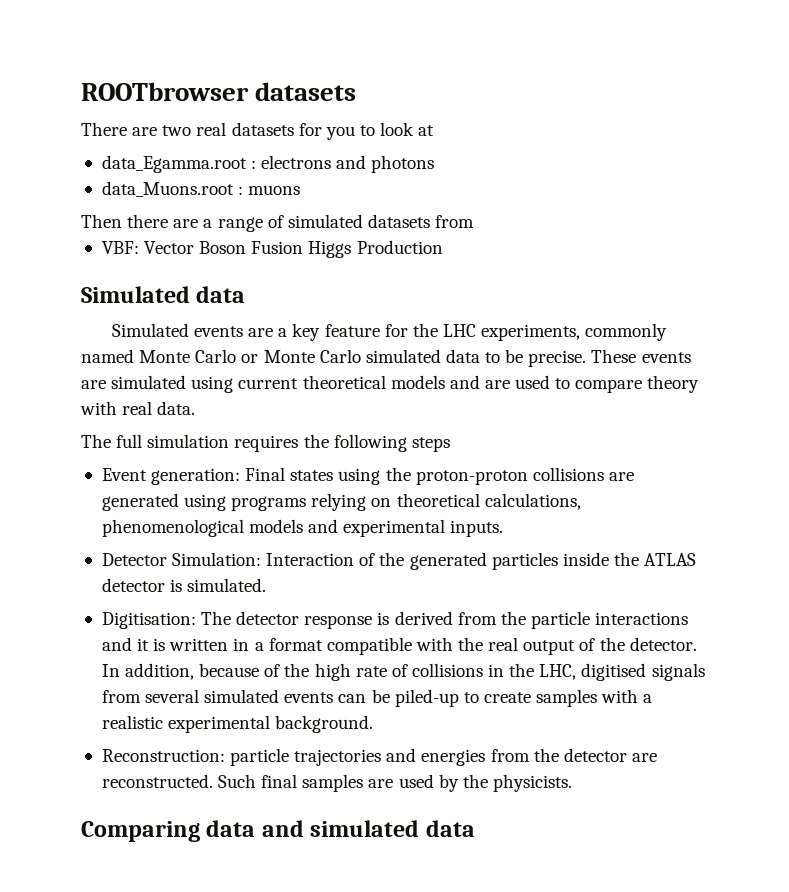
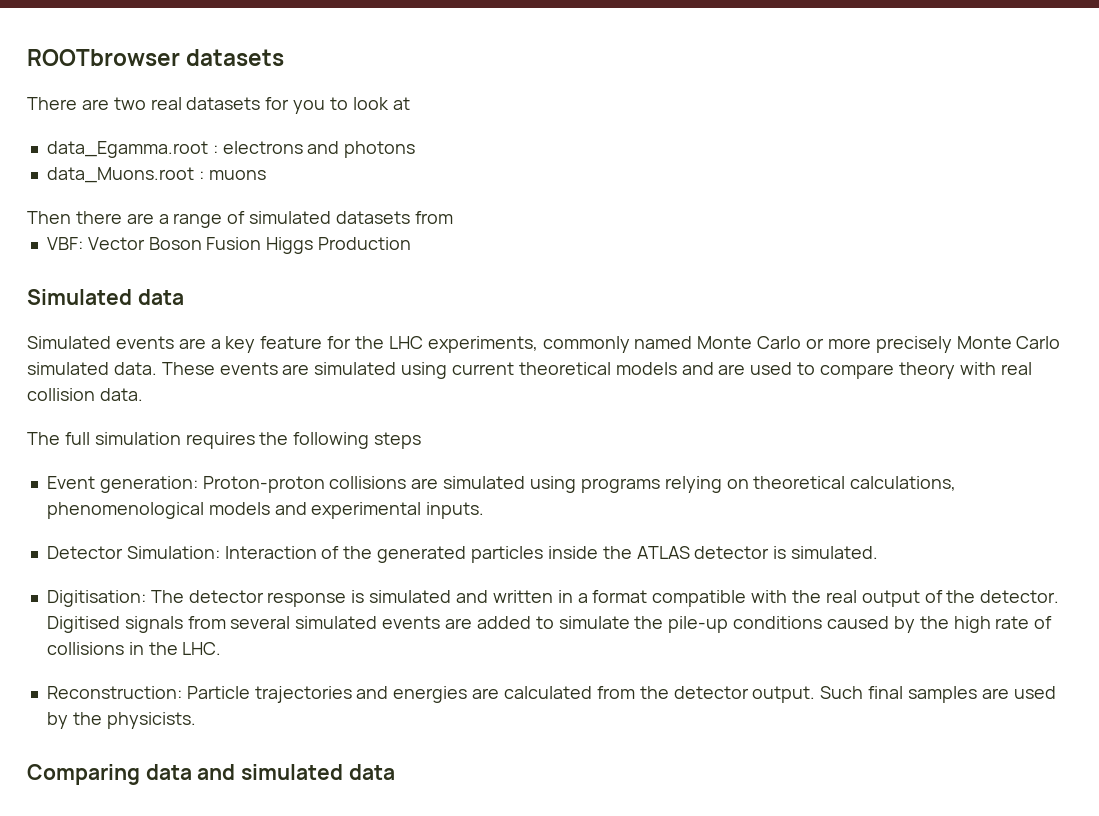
- Simulated events are a key feature for the LHC experiments, commonly named Monte Carlo or Monte Carlo simulated data to be precise.
+ Simulated events are a key feature for the LHC experiments, commonly named Monte Carlo or more precisely Monte Carlo simulated data.
- These events are simulated using current theoretical models and are used to compare theory with real data.
+ These events are simulated using current theoretical models and are used to compare theory with real collision data.
- Event generation: Final states using the proton-proton collisions are generated using programs relying on theoretical calculations, phenomenological models and experimental inputs.
+ Event generation: Proton-proton collisions are simulated using programs relying on theoretical calculations, phenomenological models and experimental inputs.
- Digitisation: The detector response is derived from the particle interactions and it is written in a format compatible with the real output of the detector.
+ Digitisation: The detector response is simulated and written in a format compatible with the real output of the detector.
- In addition, because of the high rate of collisions in the LHC, digitised signals from several simulated events can be piled-up to create samples with a realistic experimental background.
+ Digitised signals from several simulated events are added to simulate the pile-up conditions caused by the high rate of collisions in the LHC.
- Reconstruction: particle trajectories and energies from the detector are reconstructed.
+ Reconstruction: Particle trajectories and energies are calculated from the detector output.

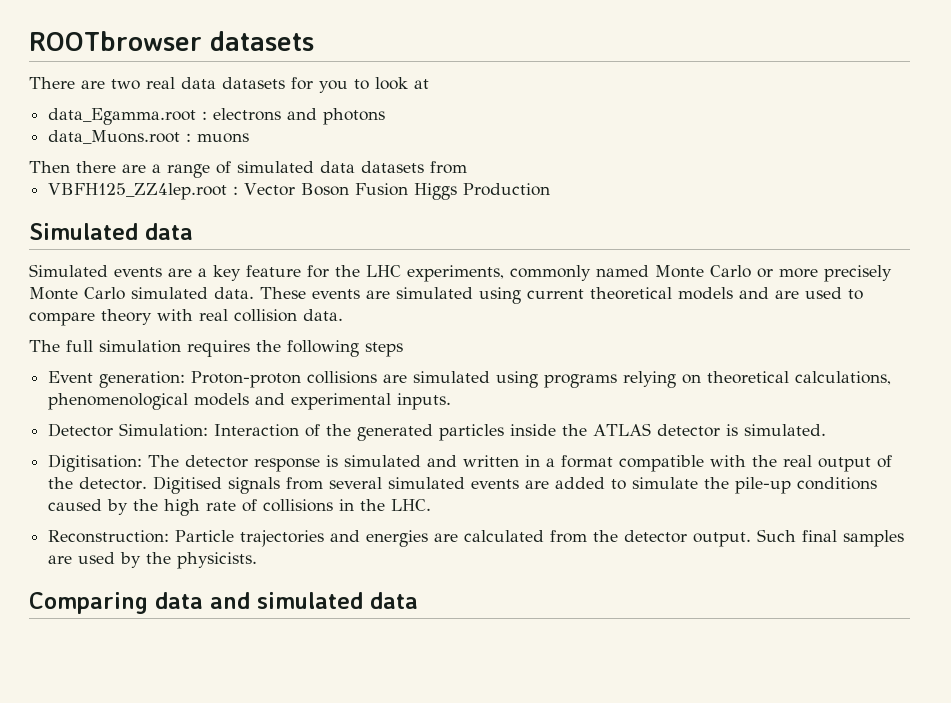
- There are two real datasets for you to look at
+ There are two real data datasets for you to look at
- Then there are a range of simulated datasets from
+ Then there are a range of simulated data datasets from
- VBF: Vector Boson Fusion Higgs Production
+ VBFH125_ZZ4lep.root : Vector Boson Fusion Higgs Production

